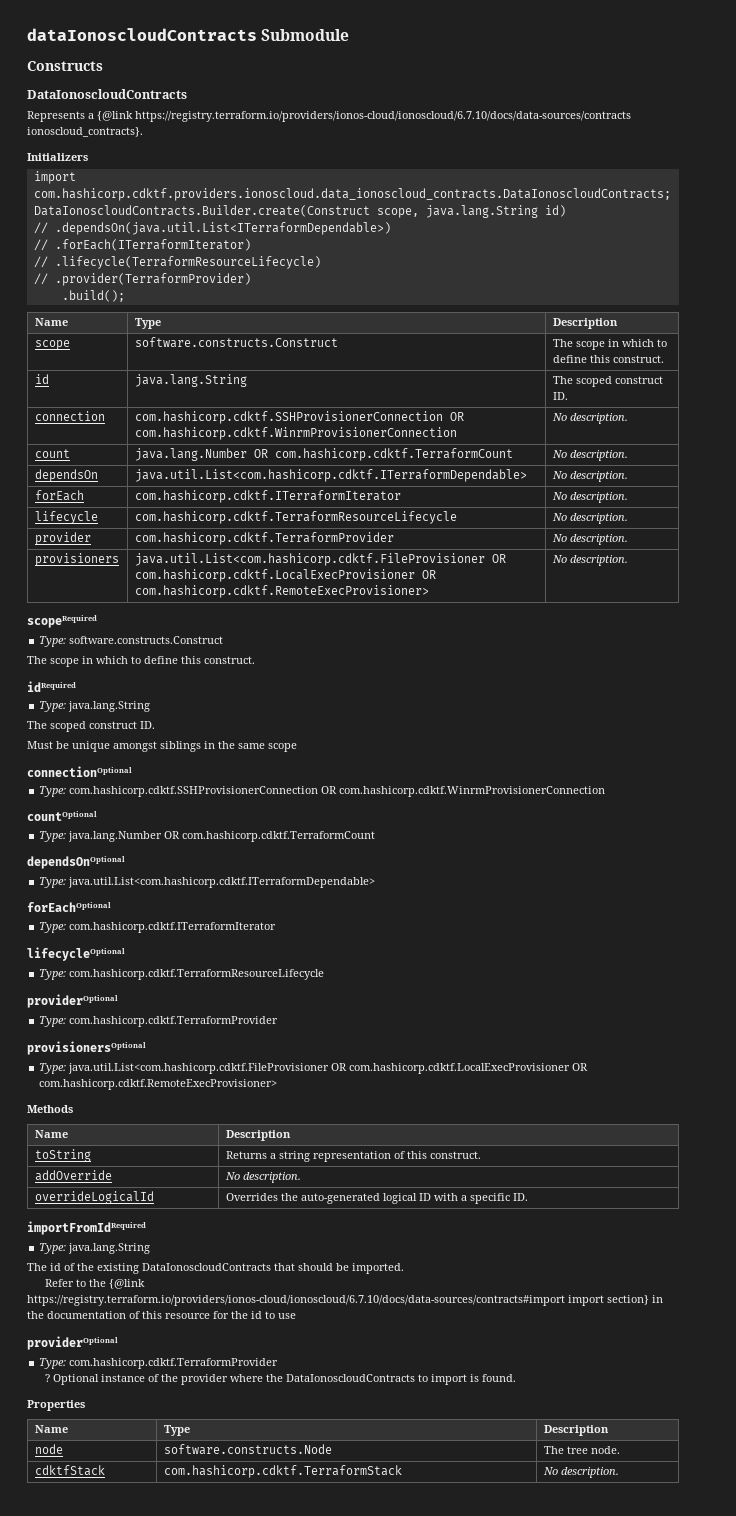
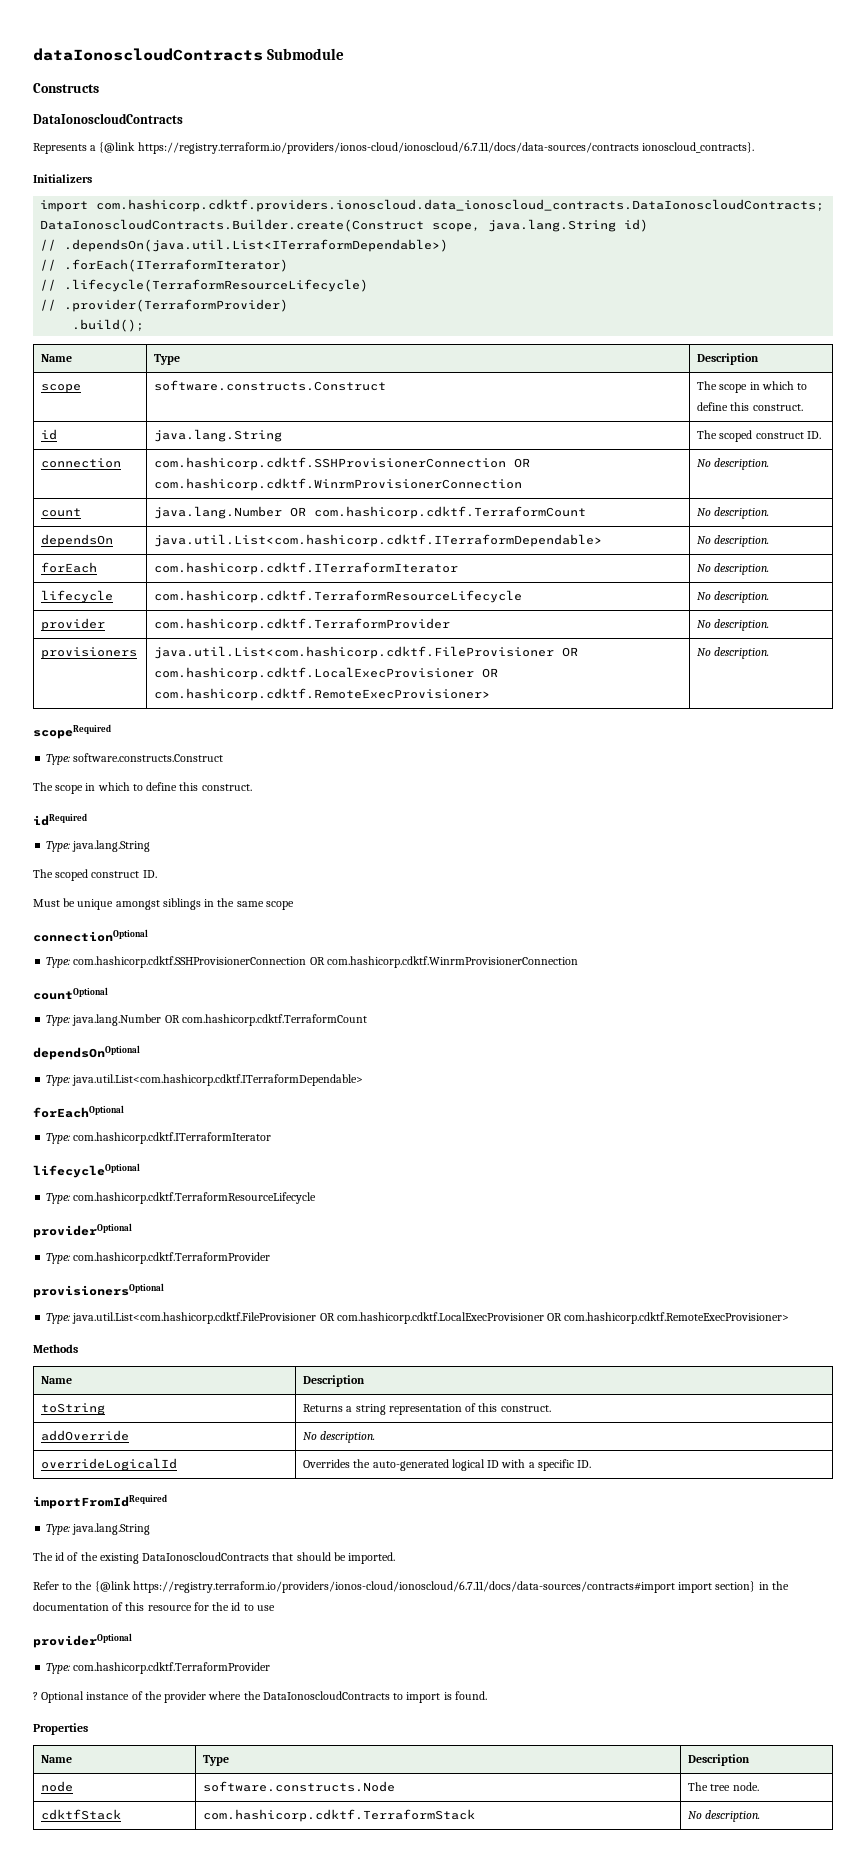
- Represents a {@link https://registry.terraform.io/providers/ionos-cloud/ionoscloud/6.7.10/docs/data-sources/contracts ionoscloud_contracts}.
+ Represents a {@link https://registry.terraform.io/providers/ionos-cloud/ionoscloud/6.7.11/docs/data-sources/contracts ionoscloud_contracts}.
- Refer to the {@link https://registry.terraform.io/providers/ionos-cloud/ionoscloud/6.7.10/docs/data-sources/contracts#import import section} in the documentation of this resource for the id to use
+ Refer to the {@link https://registry.terraform.io/providers/ionos-cloud/ionoscloud/6.7.11/docs/data-sources/contracts#import import section} in the documentation of this resource for the id to use

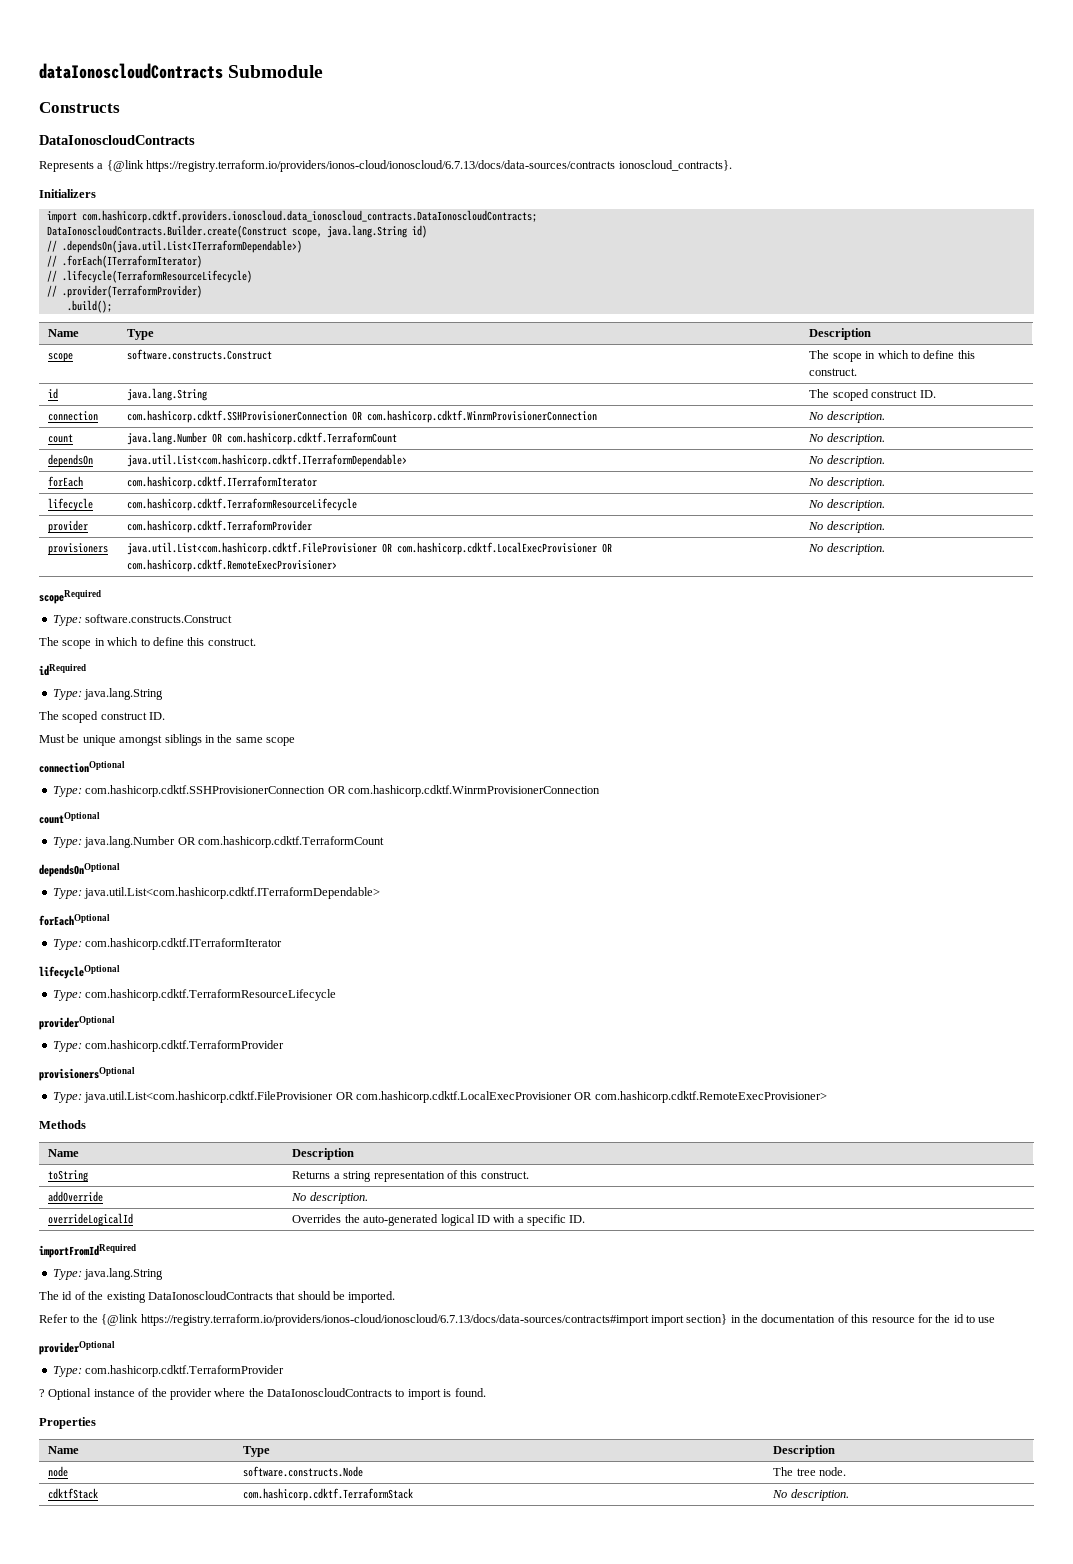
- Represents a {@link https://registry.terraform.io/providers/ionos-cloud/ionoscloud/6.7.11/docs/data-sources/contracts ionoscloud_contracts}.
+ Represents a {@link https://registry.terraform.io/providers/ionos-cloud/ionoscloud/6.7.13/docs/data-sources/contracts ionoscloud_contracts}.
- Refer to the {@link https://registry.terraform.io/providers/ionos-cloud/ionoscloud/6.7.11/docs/data-sources/contracts#import import section} in the documentation of this resource for the id to use
+ Refer to the {@link https://registry.terraform.io/providers/ionos-cloud/ionoscloud/6.7.13/docs/data-sources/contracts#import import section} in the documentation of this resource for the id to use

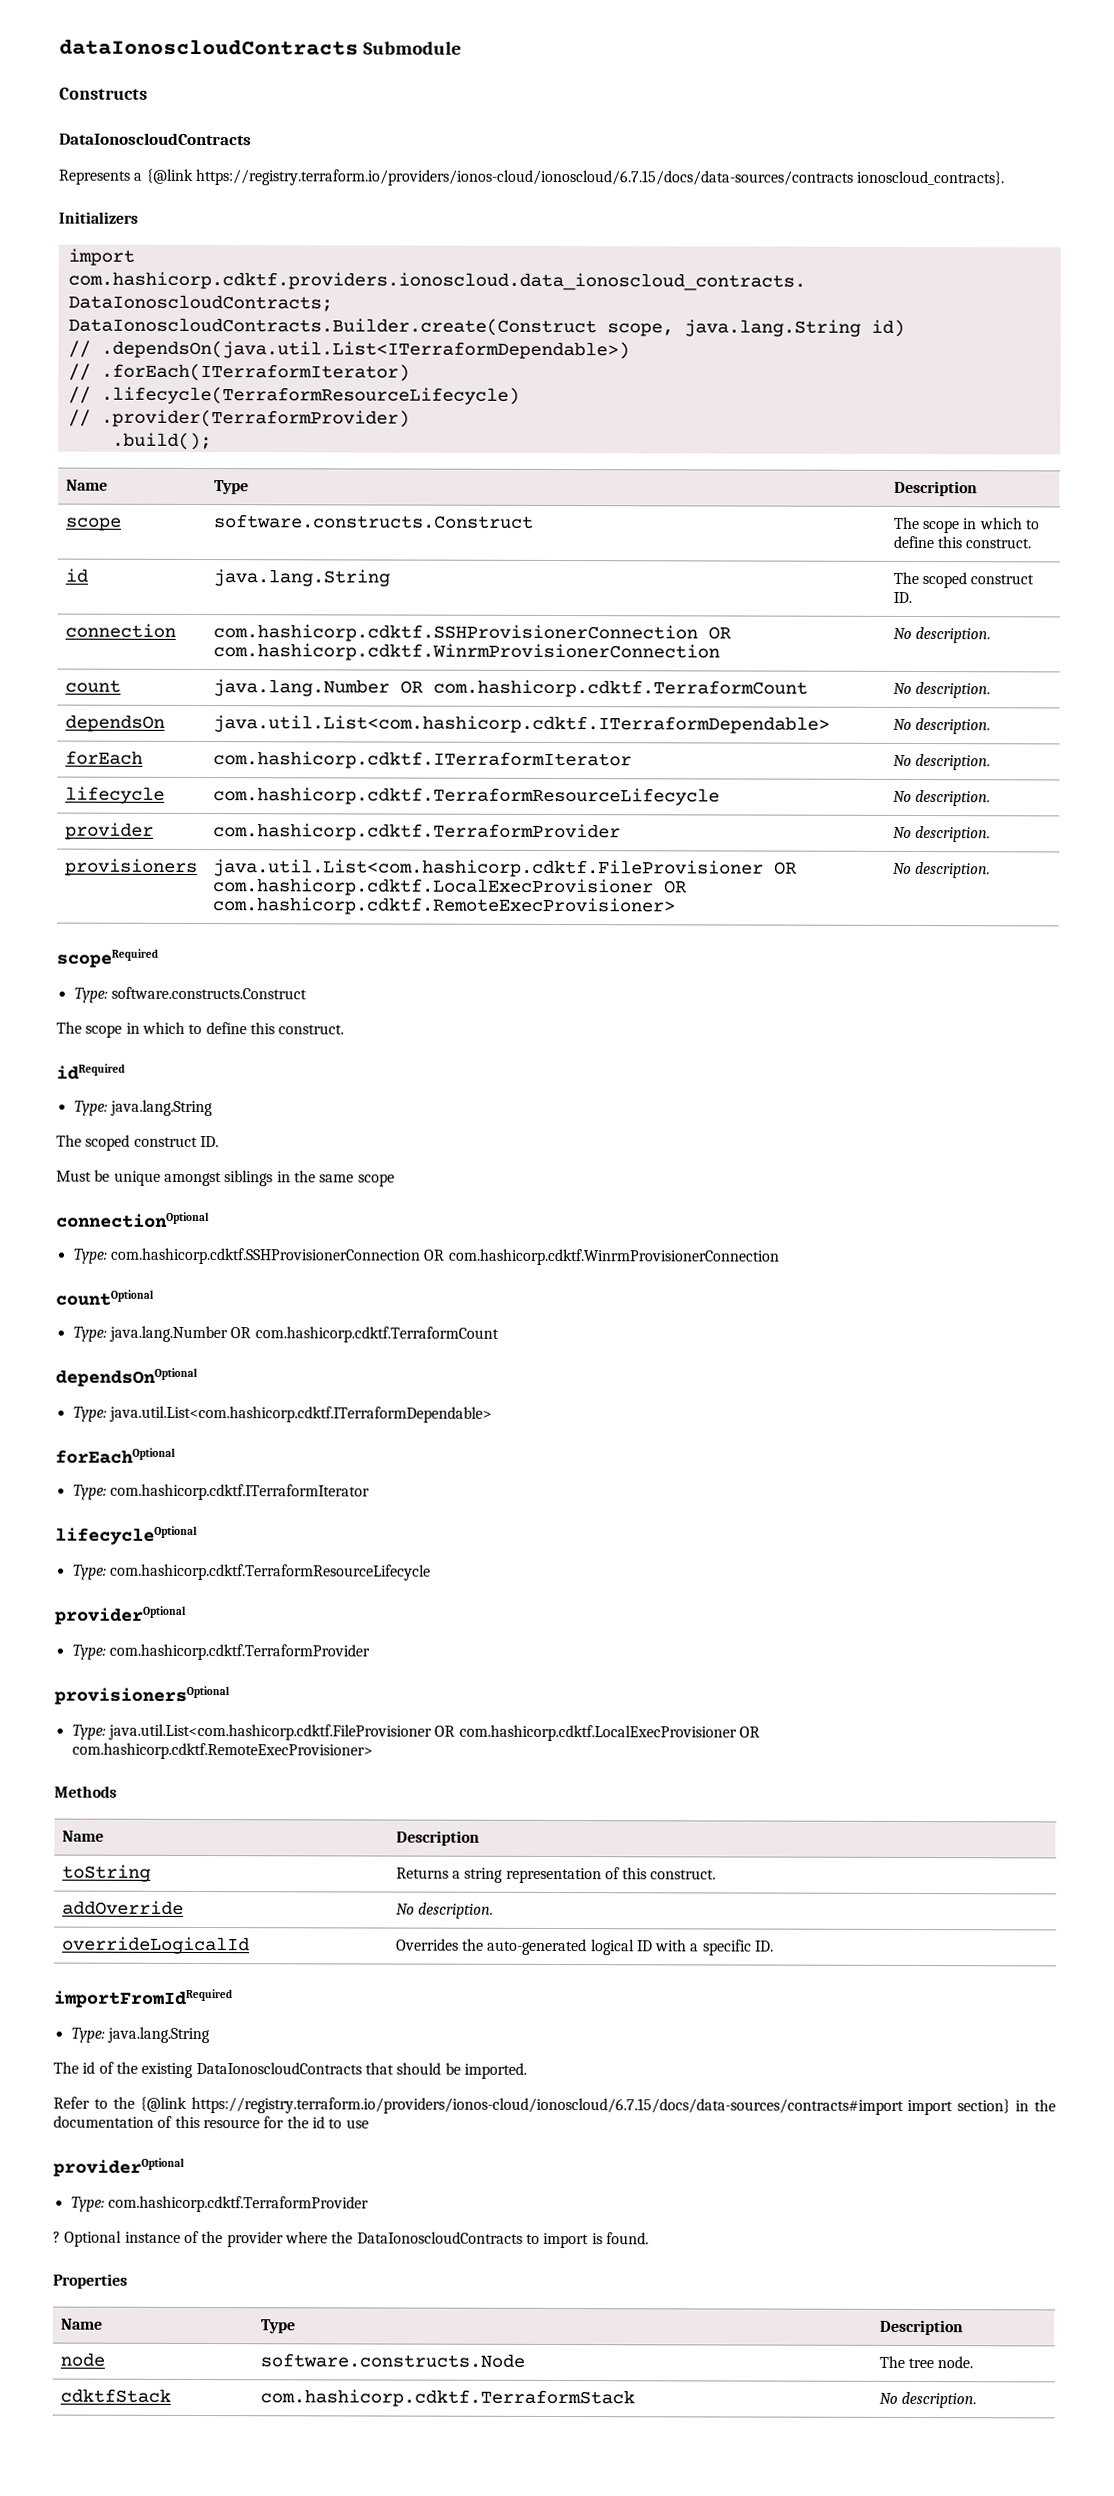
- Represents a {@link https://registry.terraform.io/providers/ionos-cloud/ionoscloud/6.7.13/docs/data-sources/contracts ionoscloud_contracts}.
+ Represents a {@link https://registry.terraform.io/providers/ionos-cloud/ionoscloud/6.7.15/docs/data-sources/contracts ionoscloud_contracts}.
- Refer to the {@link https://registry.terraform.io/providers/ionos-cloud/ionoscloud/6.7.13/docs/data-sources/contracts#import import section} in the documentation of this resource for the id to use
+ Refer to the {@link https://registry.terraform.io/providers/ionos-cloud/ionoscloud/6.7.15/docs/data-sources/contracts#import import section} in the documentation of this resource for the id to use

